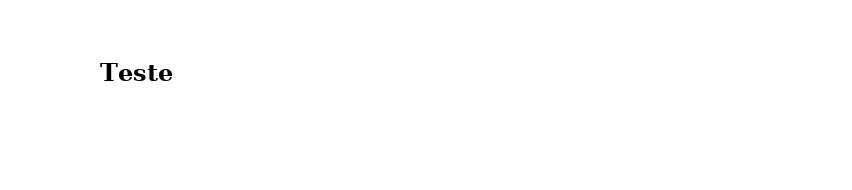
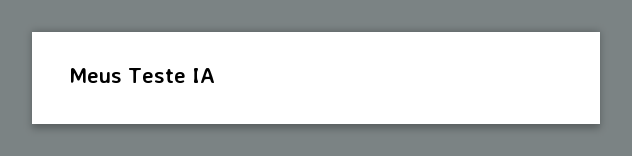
- Teste
+ Meus Teste IA

